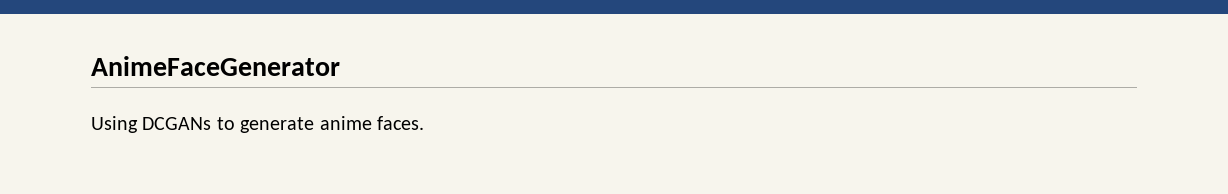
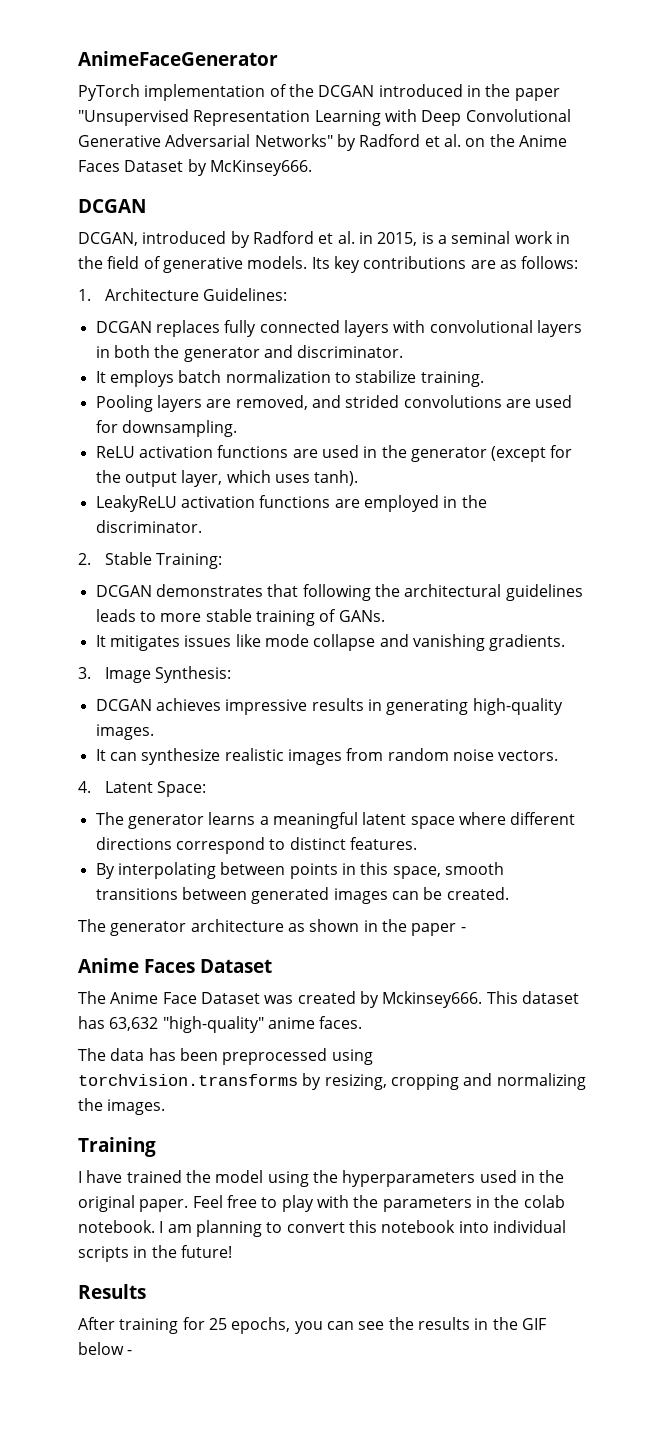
- Using DCGANs to generate anime faces.
+ PyTorch implementation of the DCGAN introduced in the paper "Unsupervised Representation Learning with Deep Convolutional Generative Adversarial Networks" by Radford et al. on the Anime Faces Dataset by McKinsey666.
+ DCGAN
+ DCGAN, introduced by Radford et al. in 2015, is a seminal work in the field of generative models. Its key contributions are as follows:
+ 1. Architecture Guidelines:
+ DCGAN replaces fully connected layers with convolutional layers in both the generator and discriminator.
+ It employs batch normalization to stabilize training.
+ Pooling layers are removed, and strided convolutions are used for downsampling.
+ ReLU activation functions are used in the generator (except for the output layer, which uses tanh).
+ LeakyReLU activation functions are employed in the discriminator.
+ 2. Stable Training:
+ DCGAN demonstrates that following the architectural guidelines leads to more stable training of GANs.
+ It mitigates issues like mode collapse and vanishing gradients.
+ 3. Image Synthesis:
+ DCGAN achieves impressive results in generating high-quality images.
+ It can synthesize realistic images from random noise vectors.
+ 4. Latent Space:
+ The generator learns a meaningful latent space where different directions correspond to distinct features.
+ By interpolating between points in this space, smooth transitions between generated images can be created.
+ The generator architecture as shown in the paper -
+ Anime Faces Dataset
+ The Anime Face Dataset was created by Mckinsey666. This dataset has 63,632 "high-quality" anime faces.
+ The data has been preprocessed using torchvision.transforms by resizing, cropping and normalizing the images.
+ Training
+ I have trained the model using the hyperparameters used in the original paper. Feel free to play with the parameters in the colab notebook. I am planning to convert this notebook into individual scripts in the future!
+ Results
+ After training for 25 epochs, you can see the results in the GIF below -

